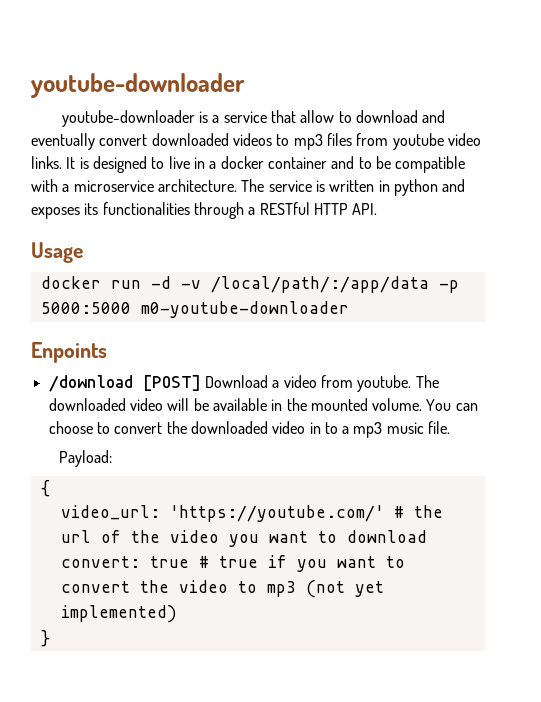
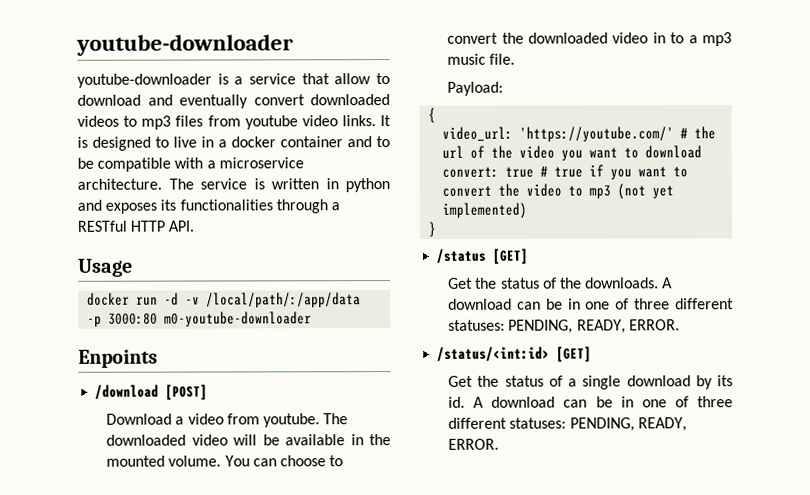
- docker run -d -v /local/path/:/app/data -p 5000:5000 m0-youtube-downloader
+ docker run -d -v /local/path/:/app/data -p 3000:80 m0-youtube-downloader
- /download [POST] Download a video from youtube.
+ /download [POST]
+ Download a video from youtube.
+ /status [GET]
+ Get the status of the downloads. A download can be in one of three different statuses: PENDING, READY, ERROR.
+ /status/<int:id> [GET]
+ Get the status of a single download by its id. A download can be in one of three different statuses: PENDING, READY, ERROR.

